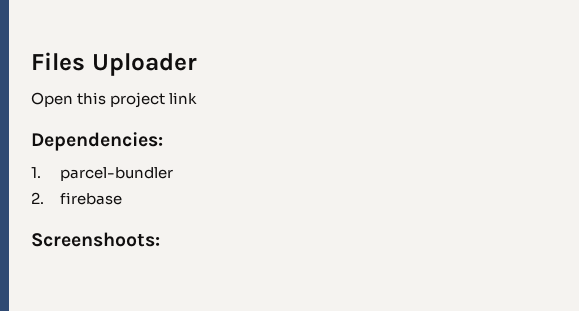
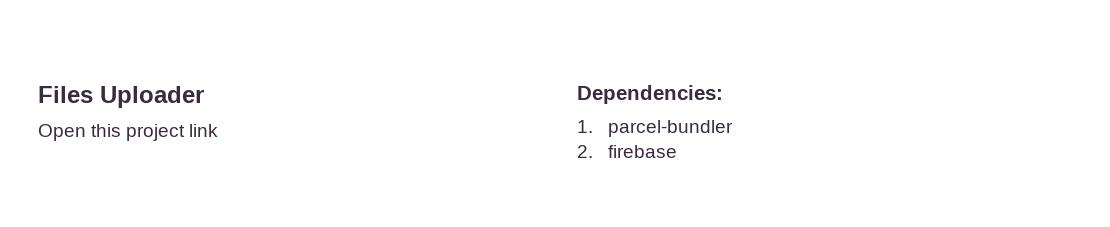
- Screenshoots:

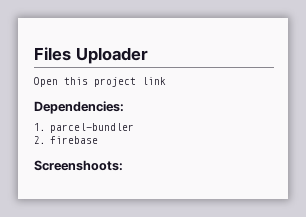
+ Screenshoots:

